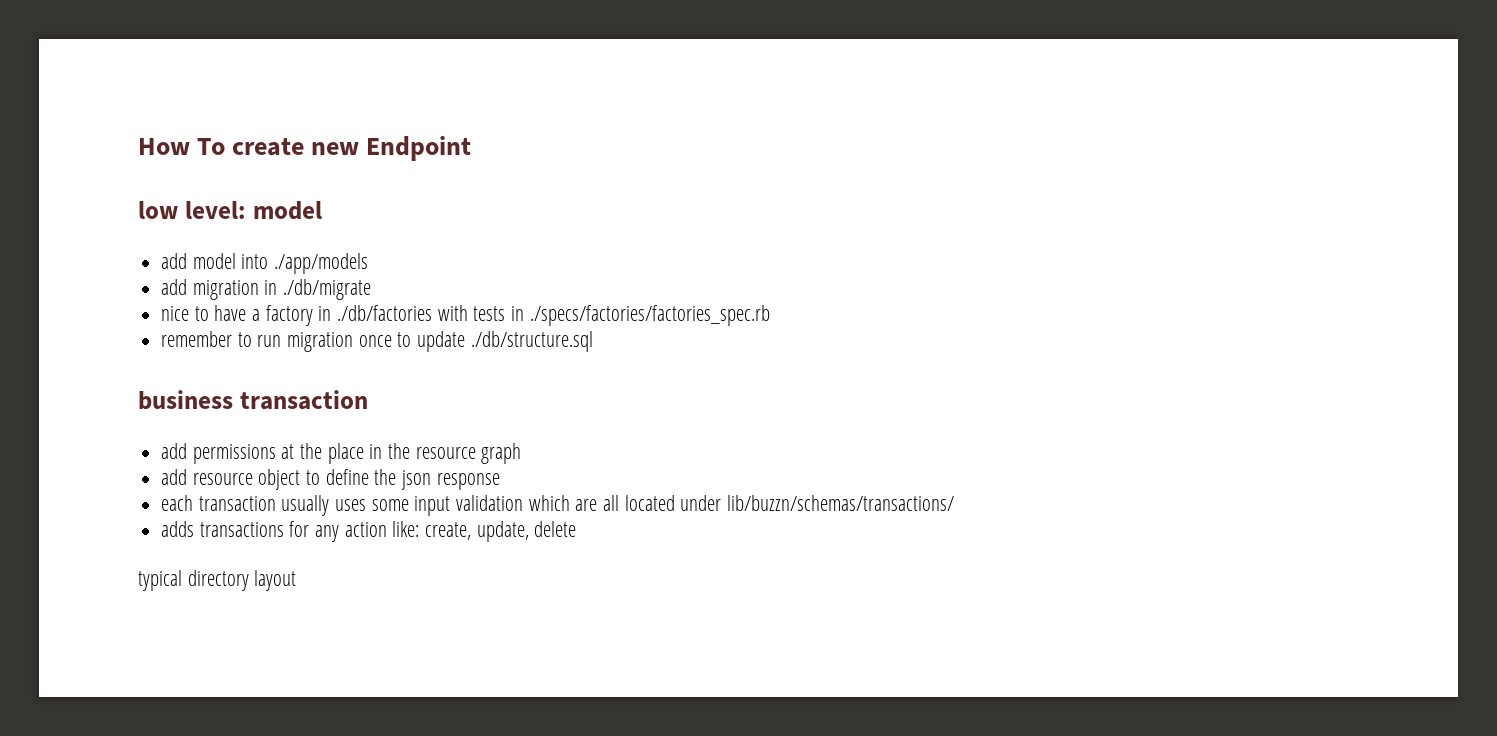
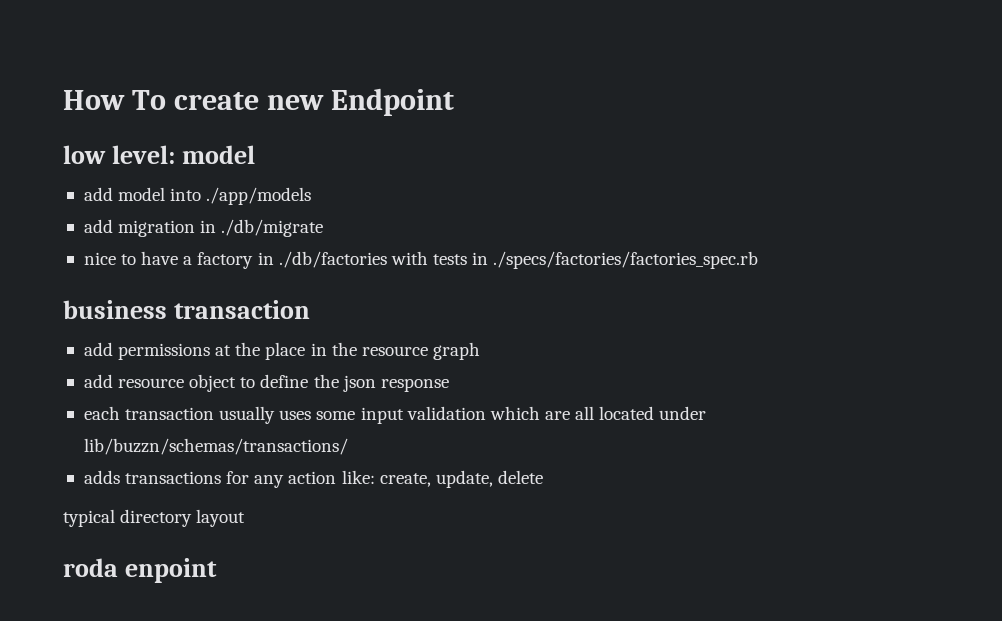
- remember to run migration once to update ./db/structure.sql
+ roda enpoint

